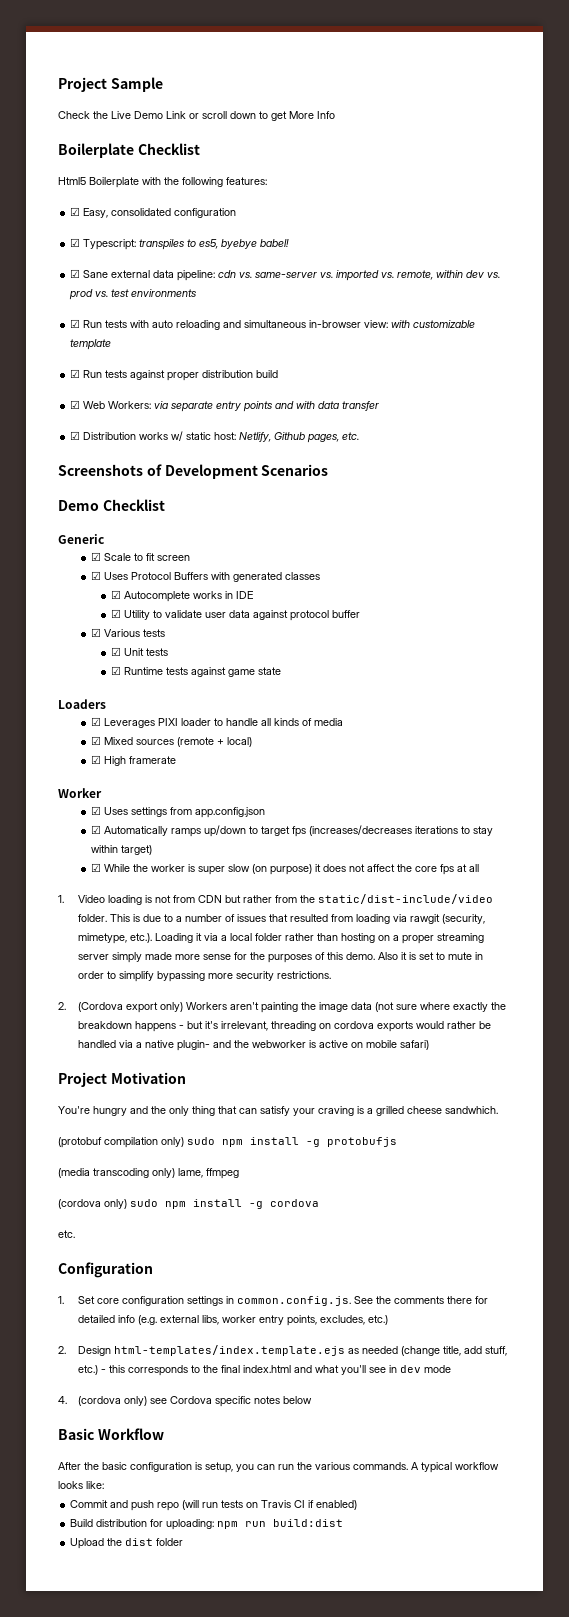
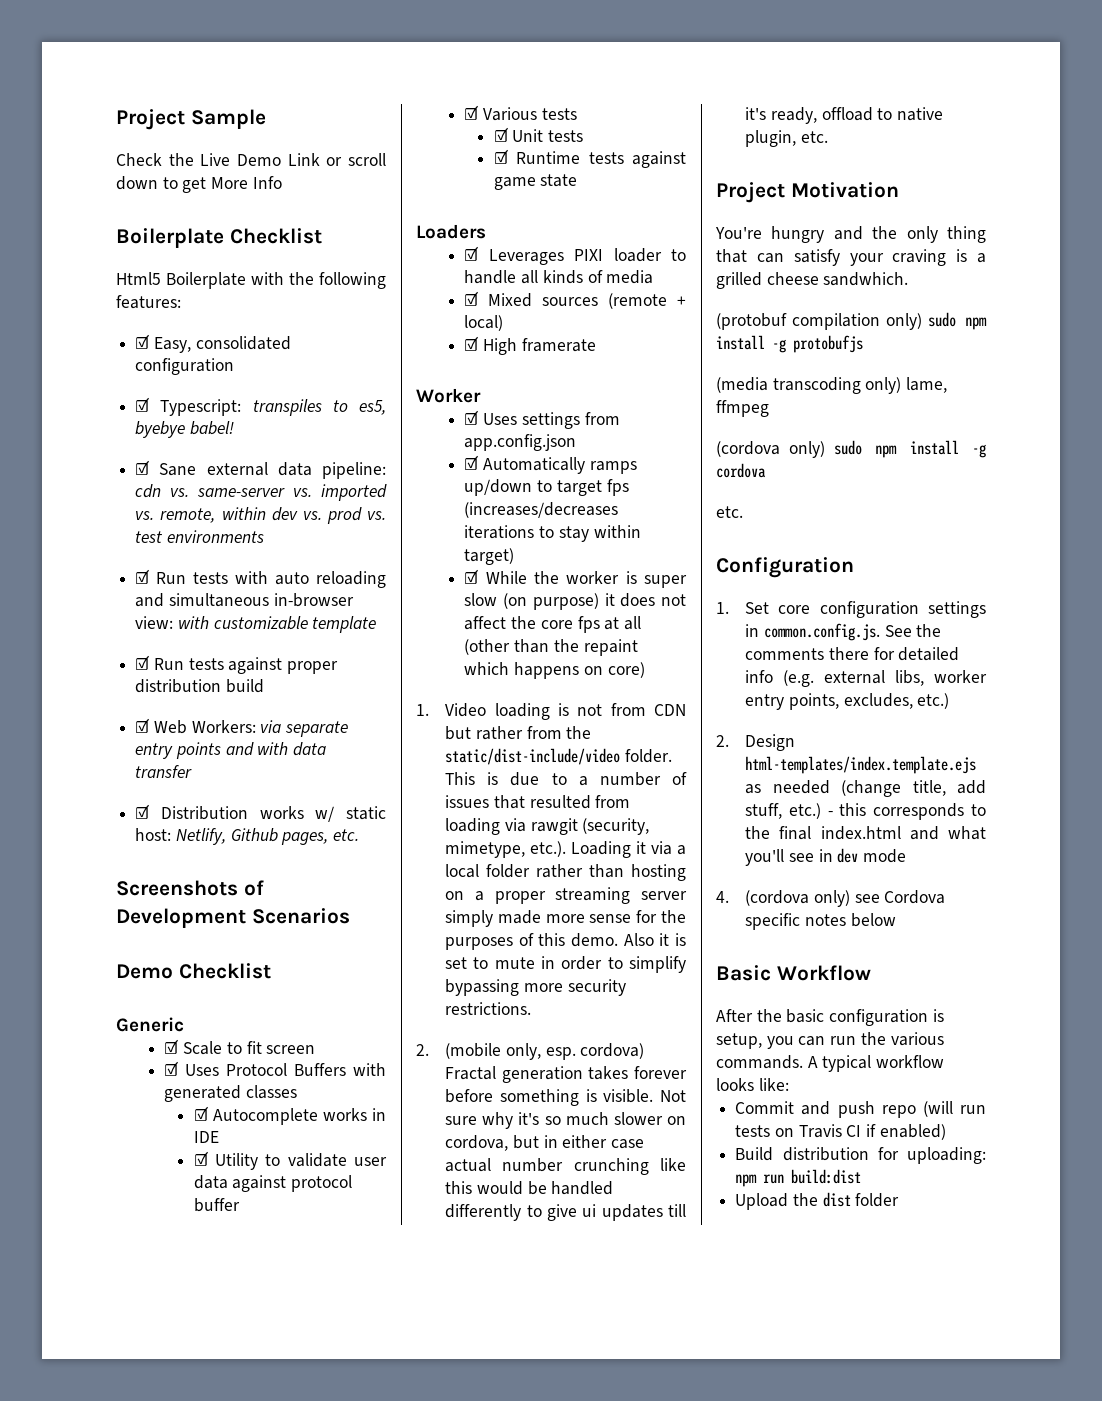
- ☑ While the worker is super slow (on purpose) it does not affect the core fps at all
+ ☑ While the worker is super slow (on purpose) it does not affect the core fps at all (other than the repaint which happens on core)
- 2. (Cordova export only) Workers aren't painting the image data (not sure where exactly the breakdown happens - but it's irrelevant, threading on cordova exports would rather be handled via a native plugin- and the webworker is active on mobile safari)
+ 2. (mobile only, esp. cordova) Fractal generation takes forever before something is visible. Not sure why it's so much slower on cordova, but in either case actual number crunching like this would be handled differently to give ui updates till it's ready, offload to native plugin, etc.

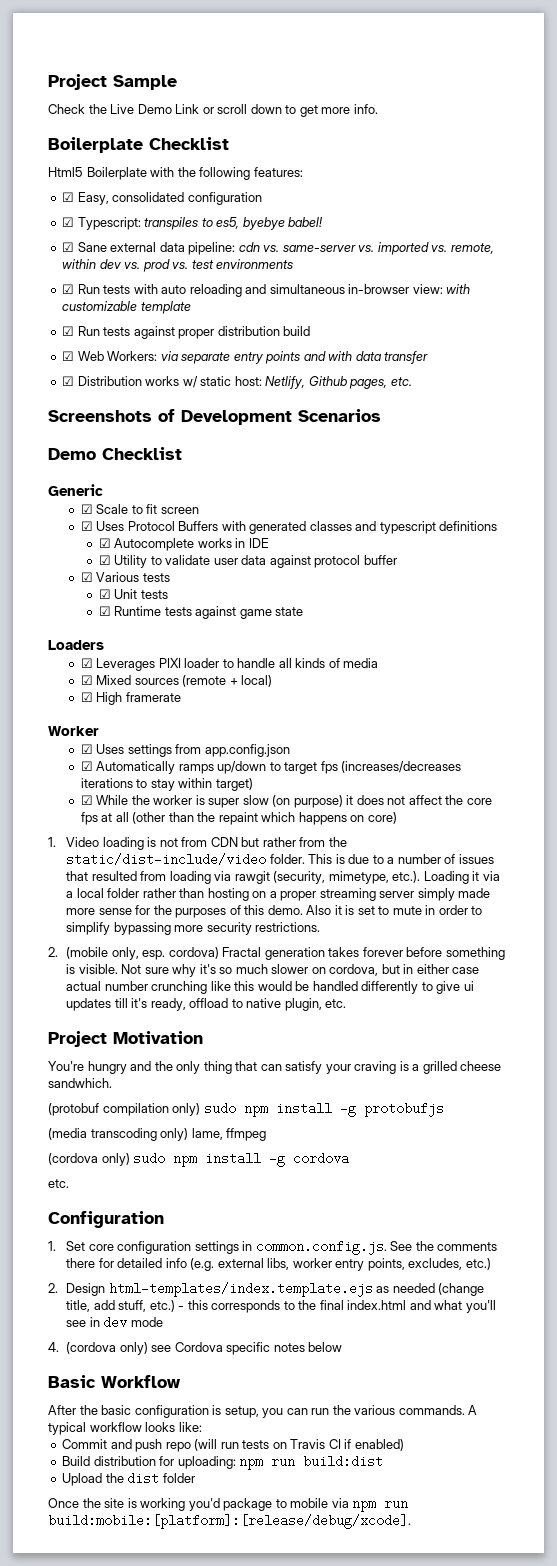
- Check the Live Demo Link or scroll down to get More Info
+ Check the Live Demo Link or scroll down to get more info.
- ☑ Uses Protocol Buffers with generated classes
+ ☑ Uses Protocol Buffers with generated classes and typescript definitions
+ Once the site is working you'd package to mobile via npm run build:mobile:[platform]:[release/debug/xcode].

